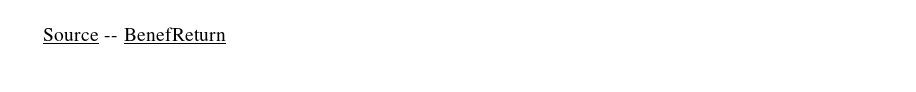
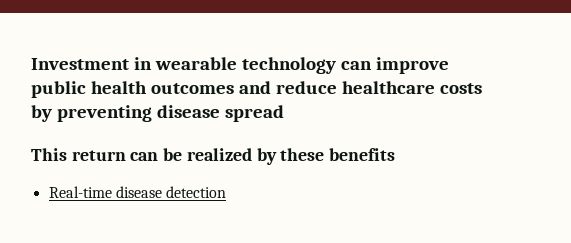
- Source -- BenefReturn
+ Investment in wearable technology can improve public health outcomes and reduce healthcare costs by preventing disease spread
+ This return can be realized by these benefits
+ Real-time disease detection

